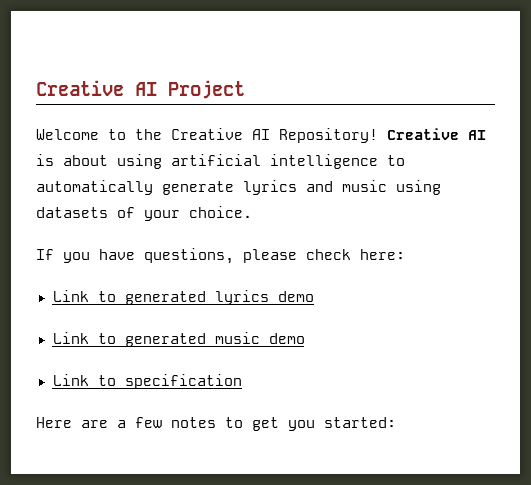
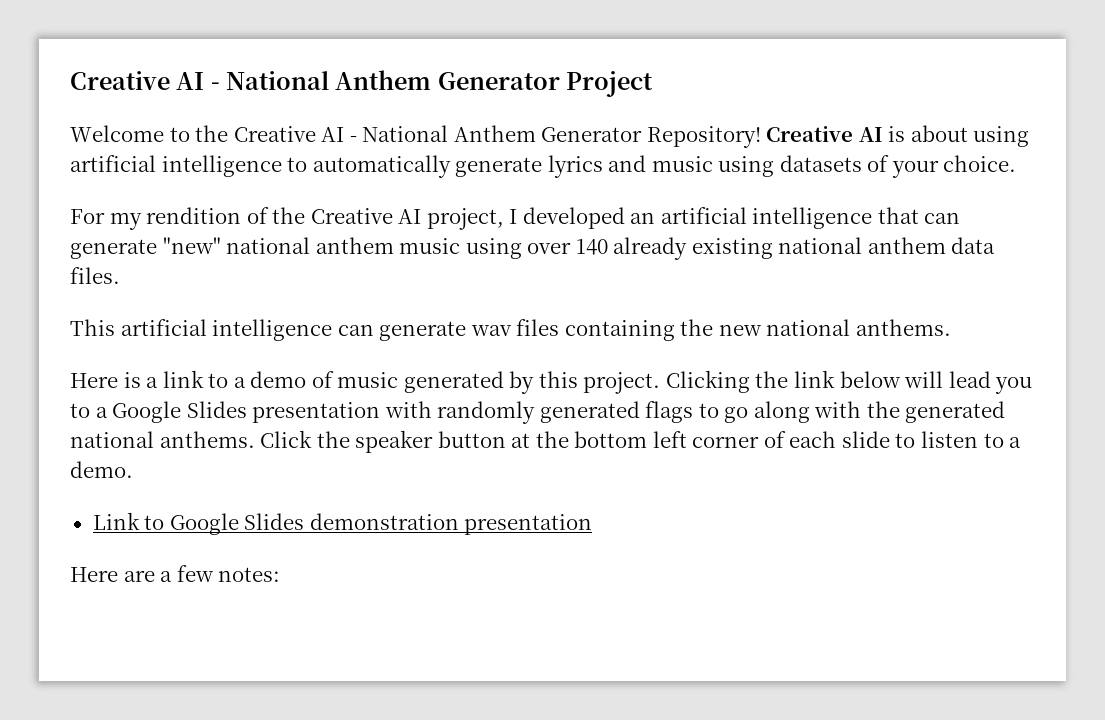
- Creative AI Project
+ Creative AI - National Anthem Generator Project
- Welcome to the Creative AI Repository!
+ Welcome to the Creative AI - National Anthem Generator Repository!
- If you have questions, please check here:
- Link to generated lyrics demo
- Link to generated music demo
- Link to specification
+ For my rendition of the Creative AI project, I developed an artificial intelligence that can generate "new" national anthem music using over 140 already existing national anthem data files.
+ This artificial intelligence can generate wav files containing the new national anthems.
+ Here is a link to a demo of music generated by this project. Clicking the link below will lead you to a Google Slides presentation with randomly generated flags to go along with the generated national anthems. Click the speaker button at the bottom left corner of each slide to listen to a demo.
+ Link to Google Slides demonstration presentation
- Here are a few notes to get you started:
+ Here are a few notes:

